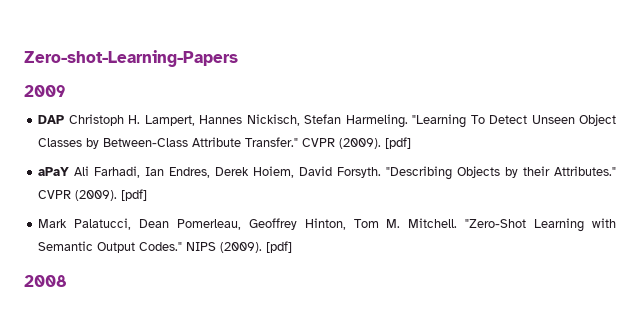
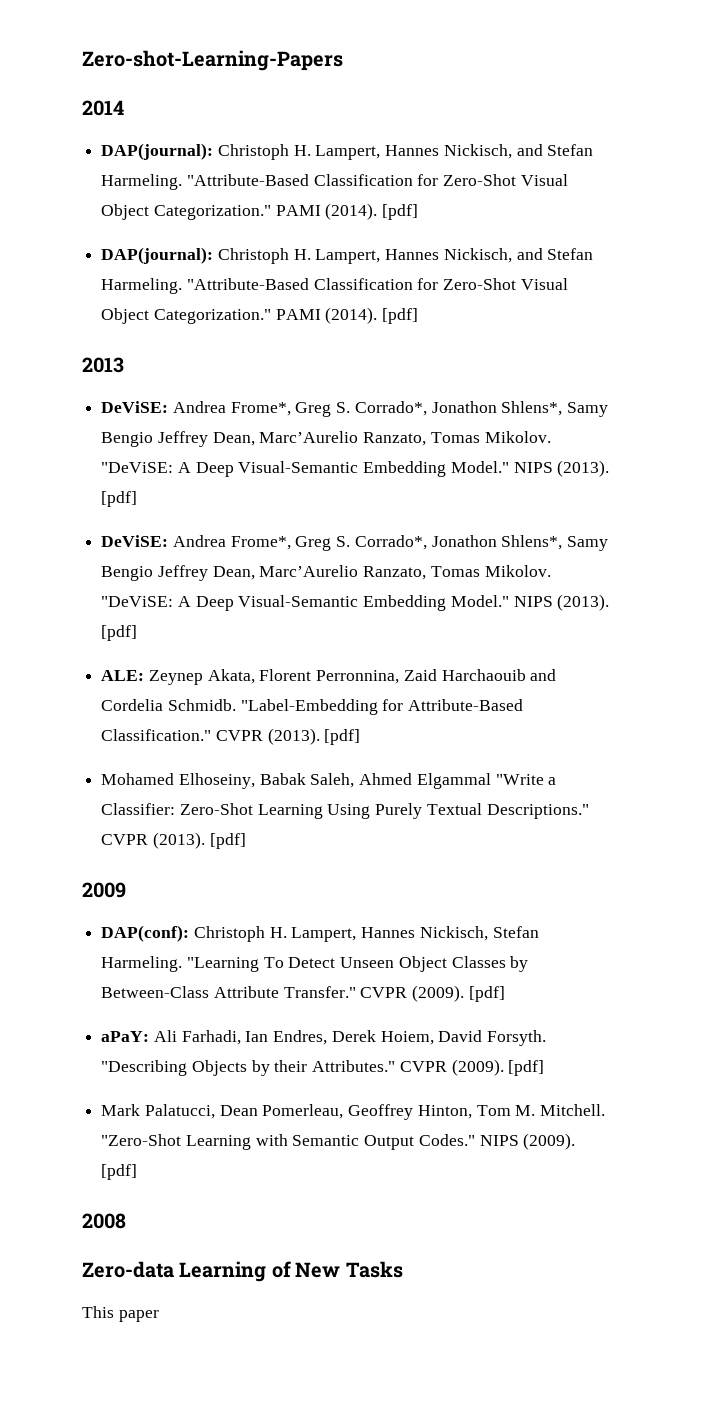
+ 2014
+ DAP(journal): Christoph H. Lampert, Hannes Nickisch, and Stefan Harmeling. "Attribute-Based Classification for Zero-Shot Visual Object Categorization." PAMI (2014). [pdf]
+ DAP(journal): Christoph H. Lampert, Hannes Nickisch, and Stefan Harmeling. "Attribute-Based Classification for Zero-Shot Visual Object Categorization." PAMI (2014). [pdf]
+ 2013
+ DeViSE: Andrea Frome*, Greg S. Corrado*, Jonathon Shlens*, Samy Bengio Jeffrey Dean, Marc’Aurelio Ranzato, Tomas Mikolov. "DeViSE: A Deep Visual-Semantic Embedding Model." NIPS (2013). [pdf]
+ DeViSE: Andrea Frome*, Greg S. Corrado*, Jonathon Shlens*, Samy Bengio Jeffrey Dean, Marc’Aurelio Ranzato, Tomas Mikolov. "DeViSE: A Deep Visual-Semantic Embedding Model." NIPS (2013). [pdf]
+ ALE: Zeynep Akata, Florent Perronnina, Zaid Harchaouib and Cordelia Schmidb. "Label-Embedding for Attribute-Based Classification." CVPR (2013). [pdf]
+ Mohamed Elhoseiny, Babak Saleh, Ahmed Elgammal "Write a Classifier: Zero-Shot Learning Using Purely Textual Descriptions." CVPR (2013). [pdf]
- DAP Christoph H. Lampert, Hannes Nickisch, Stefan Harmeling.
+ DAP(conf): Christoph H. Lampert, Hannes Nickisch, Stefan Harmeling.
- aPaY Ali Farhadi, Ian Endres, Derek Hoiem, David Forsyth.
+ aPaY: Ali Farhadi, Ian Endres, Derek Hoiem, David Forsyth.
+ Zero-data Learning of New Tasks
+ This paper

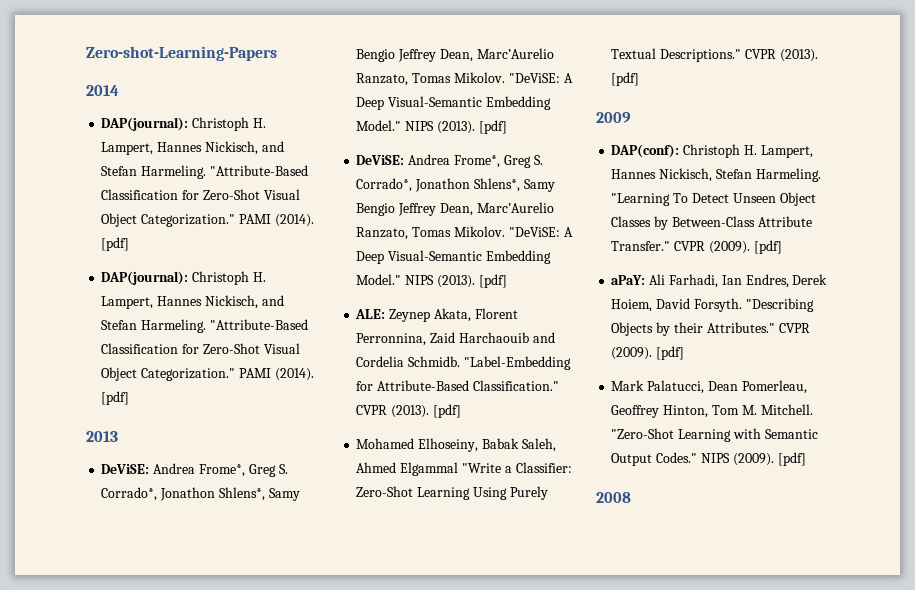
- Zero-data Learning of New Tasks
- This paper

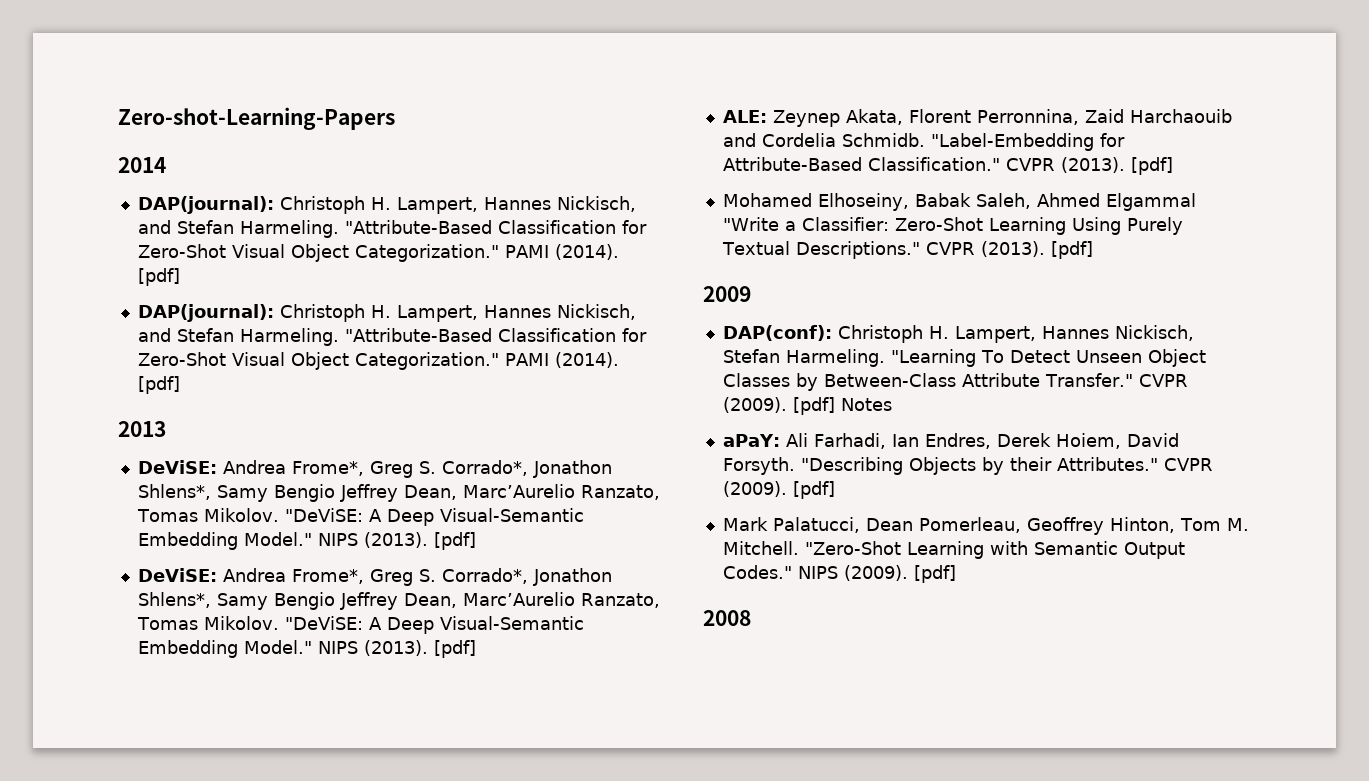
- "Learning To Detect Unseen Object Classes by Between-Class Attribute Transfer." CVPR (2009). [pdf]
+ "Learning To Detect Unseen Object Classes by Between-Class Attribute Transfer." CVPR (2009). [pdf] Notes

